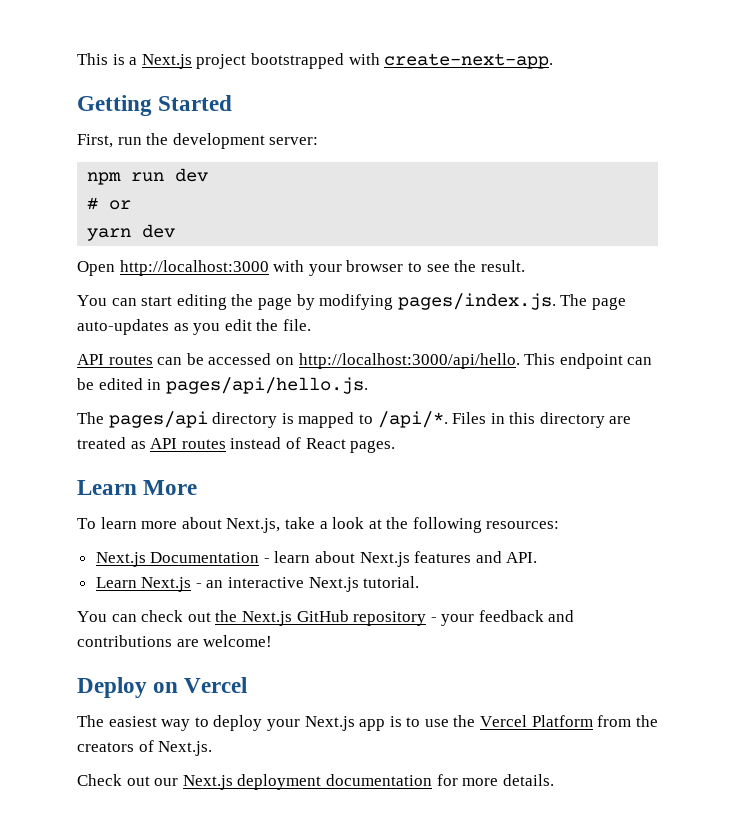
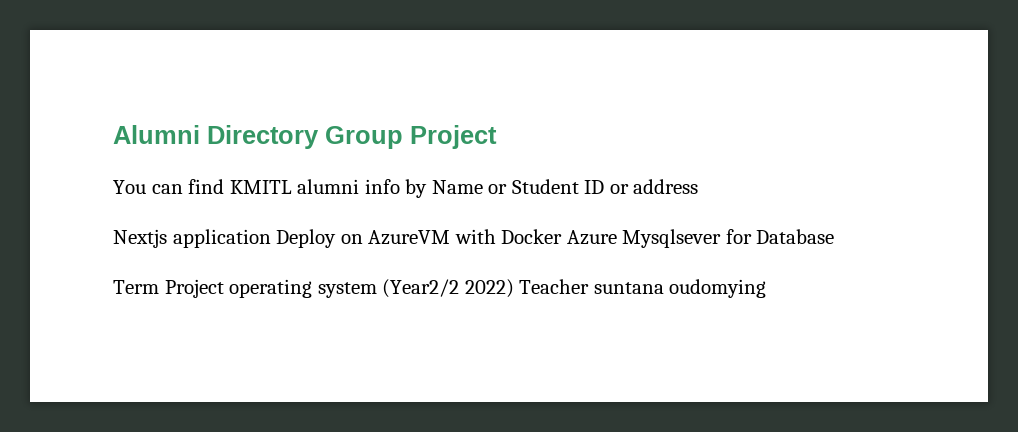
- This is a Next.js project bootstrapped with create-next-app.
- Getting Started
- First, run the development server:
- npm run dev
- # or
- yarn dev
- Open http://localhost:3000 with your browser to see the result.
- You can start editing the page by modifying pages/index.js. The page auto-updates as you edit the file.
- API routes can be accessed on http://localhost:3000/api/hello. This endpoint can be edited in pages/api/hello.js.
- The pages/api directory is mapped to /api/*. Files in this directory are treated as API routes instead of React pages.
- Learn More
- To learn more about Next.js, take a look at the following resources:
- Next.js Documentation - learn about Next.js features and API.
- Learn Next.js - an interactive Next.js tutorial.
- You can check out the Next.js GitHub repository - your feedback and contributions are welcome!
- Deploy on Vercel
- The easiest way to deploy your Next.js app is to use the Vercel Platform from the creators of Next.js.
- Check out our Next.js deployment documentation for more details.
+ Alumni Directory Group Project
+ You can find KMITL alumni info by Name or Student ID or address
+ Nextjs application Deploy on AzureVM with Docker Azure Mysqlsever for Database
+ Term Project operating system (Year2/2 2022) Teacher suntana oudomying

